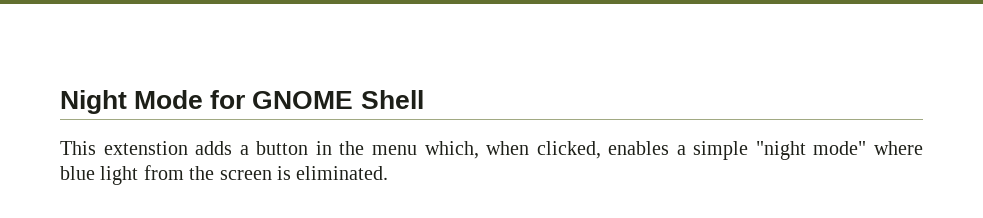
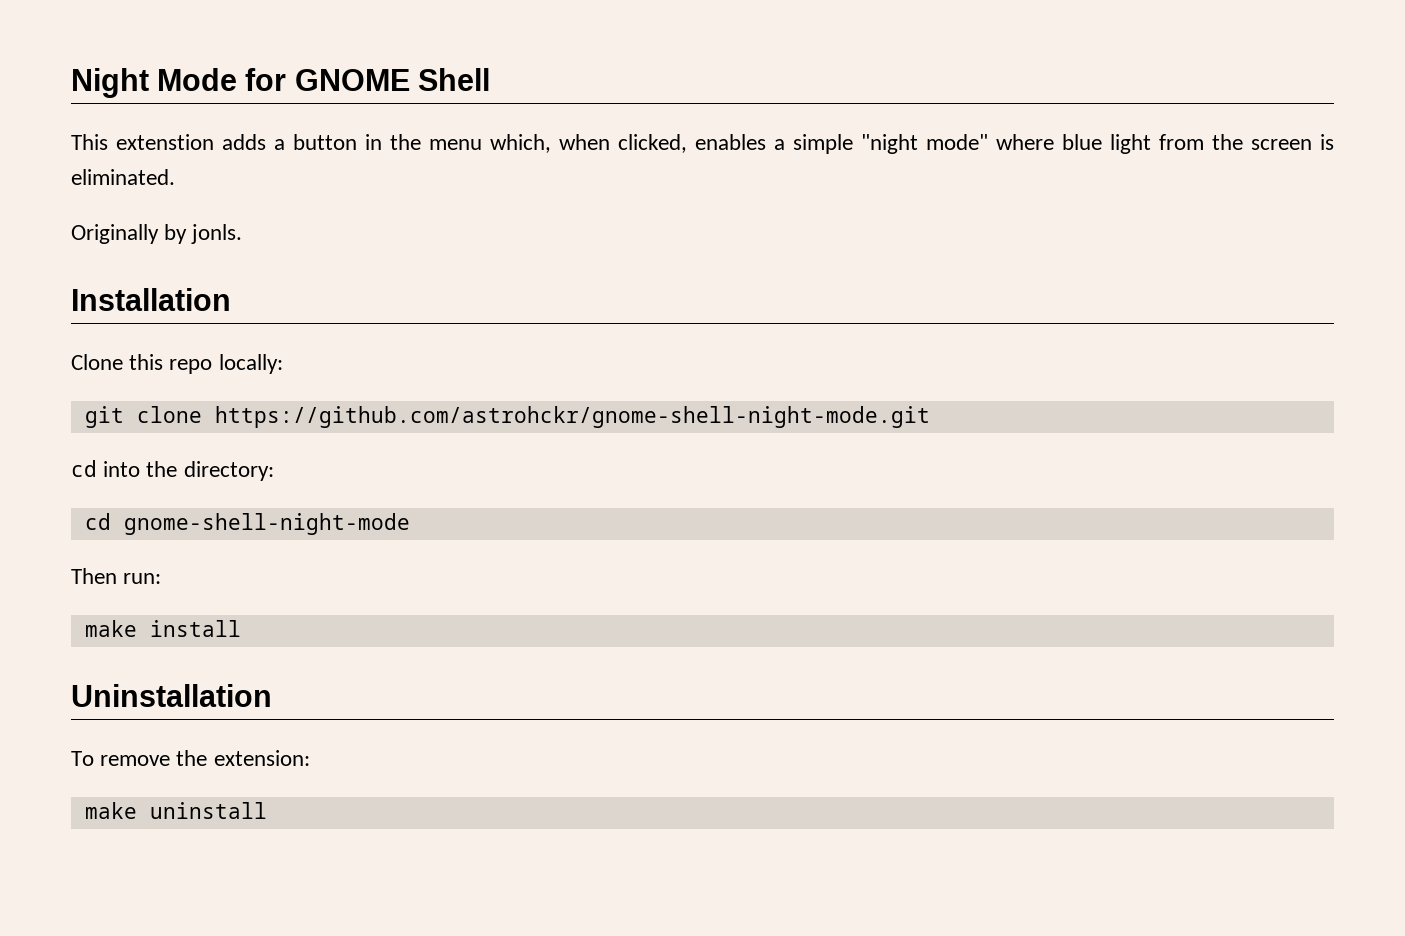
+ Originally by jonls.
+ Installation
+ Clone this repo locally:
+ git clone https://github.com/astrohckr/gnome-shell-night-mode.git
+ cd into the directory:
+ cd gnome-shell-night-mode
+ Then run:
+ make install
+ Uninstallation
+ To remove the extension:
+ make uninstall

